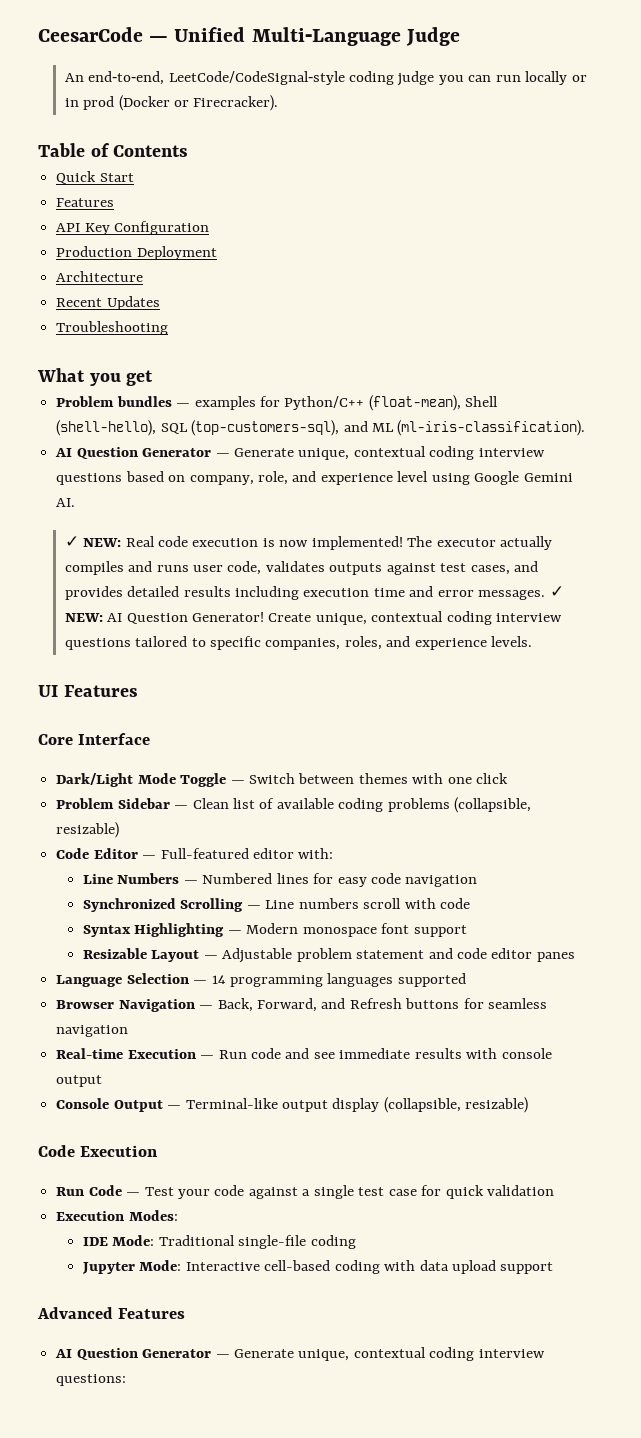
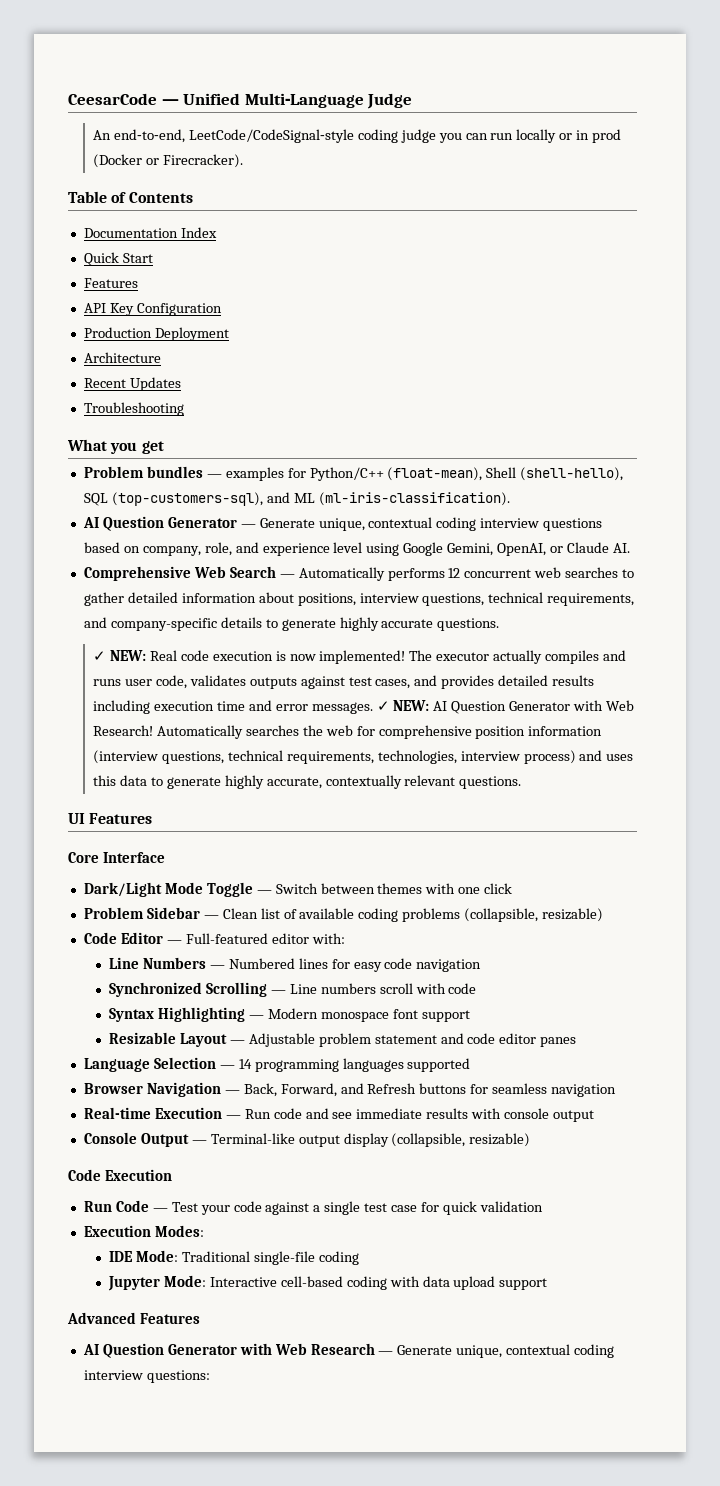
+ Documentation Index
- AI Question Generator — Generate unique, contextual coding interview questions based on company, role, and experience level using Google Gemini AI.
+ AI Question Generator — Generate unique, contextual coding interview questions based on company, role, and experience level using Google Gemini, OpenAI, or Claude AI.
+ Comprehensive Web Search — Automatically performs 12 concurrent web searches to gather detailed information about positions, interview questions, technical requirements, and company-specific details to generate highly accurate questions.
- ✓ NEW: AI Question Generator! Create unique, contextual coding interview questions tailored to specific companies, roles, and experience levels.
+ ✓ NEW: AI Question Generator with Web Research! Automatically searches the web for comprehensive position information (interview questions, technical requirements, technologies, interview process) and uses this data to generate highly accurate, contextually relevant questions.
- AI Question Generator — Generate unique, contextual coding interview questions:
+ AI Question Generator with Web Research — Generate unique, contextual coding interview questions:

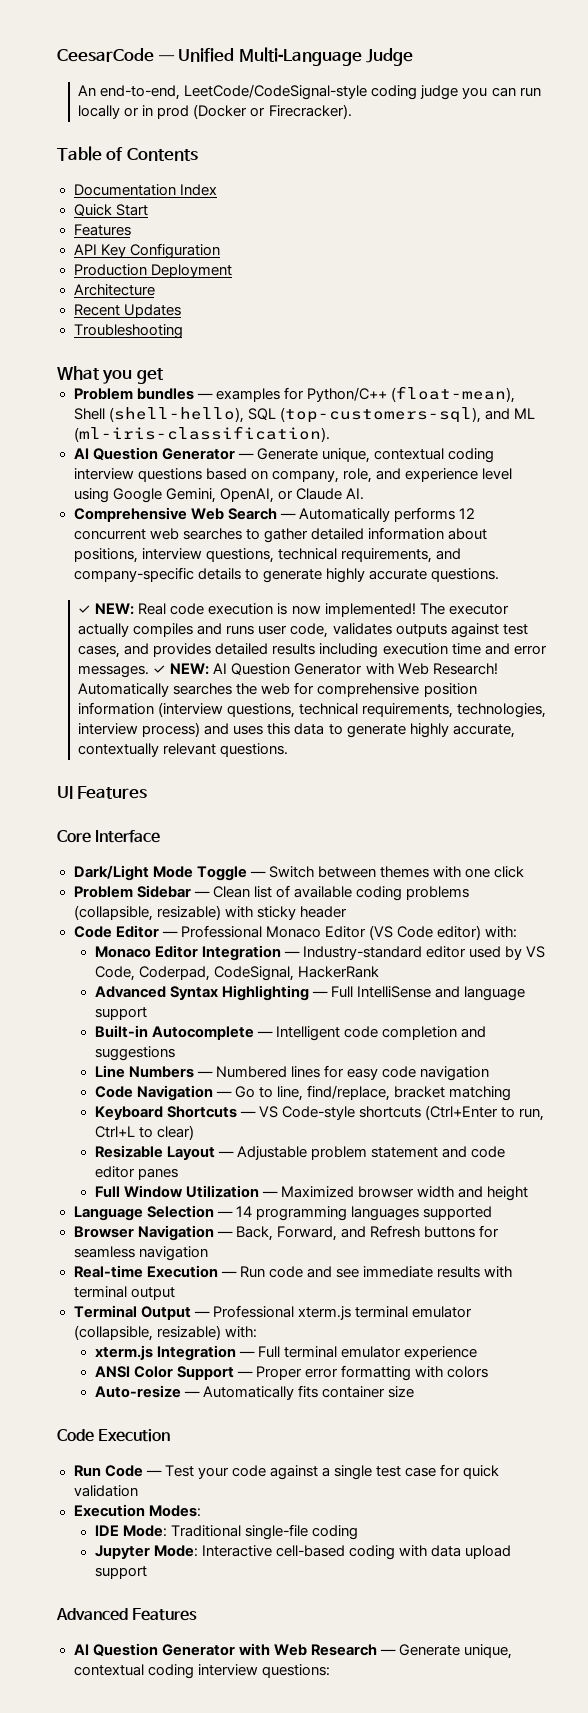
- Problem Sidebar — Clean list of available coding problems (collapsible, resizable)
+ Problem Sidebar — Clean list of available coding problems (collapsible, resizable) with sticky header
- Code Editor — Full-featured editor with:
+ Code Editor — Professional Monaco Editor (VS Code editor) with:
+ Monaco Editor Integration — Industry-standard editor used by VS Code, Coderpad, CodeSignal, HackerRank
+ Advanced Syntax Highlighting — Full IntelliSense and language support
+ Built-in Autocomplete — Intelligent code completion and suggestions
- Synchronized Scrolling — Line numbers scroll with code
- Syntax Highlighting — Modern monospace font support
+ Code Navigation — Go to line, find/replace, bracket matching
+ Keyboard Shortcuts — VS Code-style shortcuts (Ctrl+Enter to run, Ctrl+L to clear)
+ Full Window Utilization — Maximized browser width and height
- Real-time Execution — Run code and see immediate results with console output
+ Real-time Execution — Run code and see immediate results with terminal output
- Console Output — Terminal-like output display (collapsible, resizable)
+ Terminal Output — Professional xterm.js terminal emulator (collapsible, resizable) with:
+ xterm.js Integration — Full terminal emulator experience
+ ANSI Color Support — Proper error formatting with colors
+ Auto-resize — Automatically fits container size

